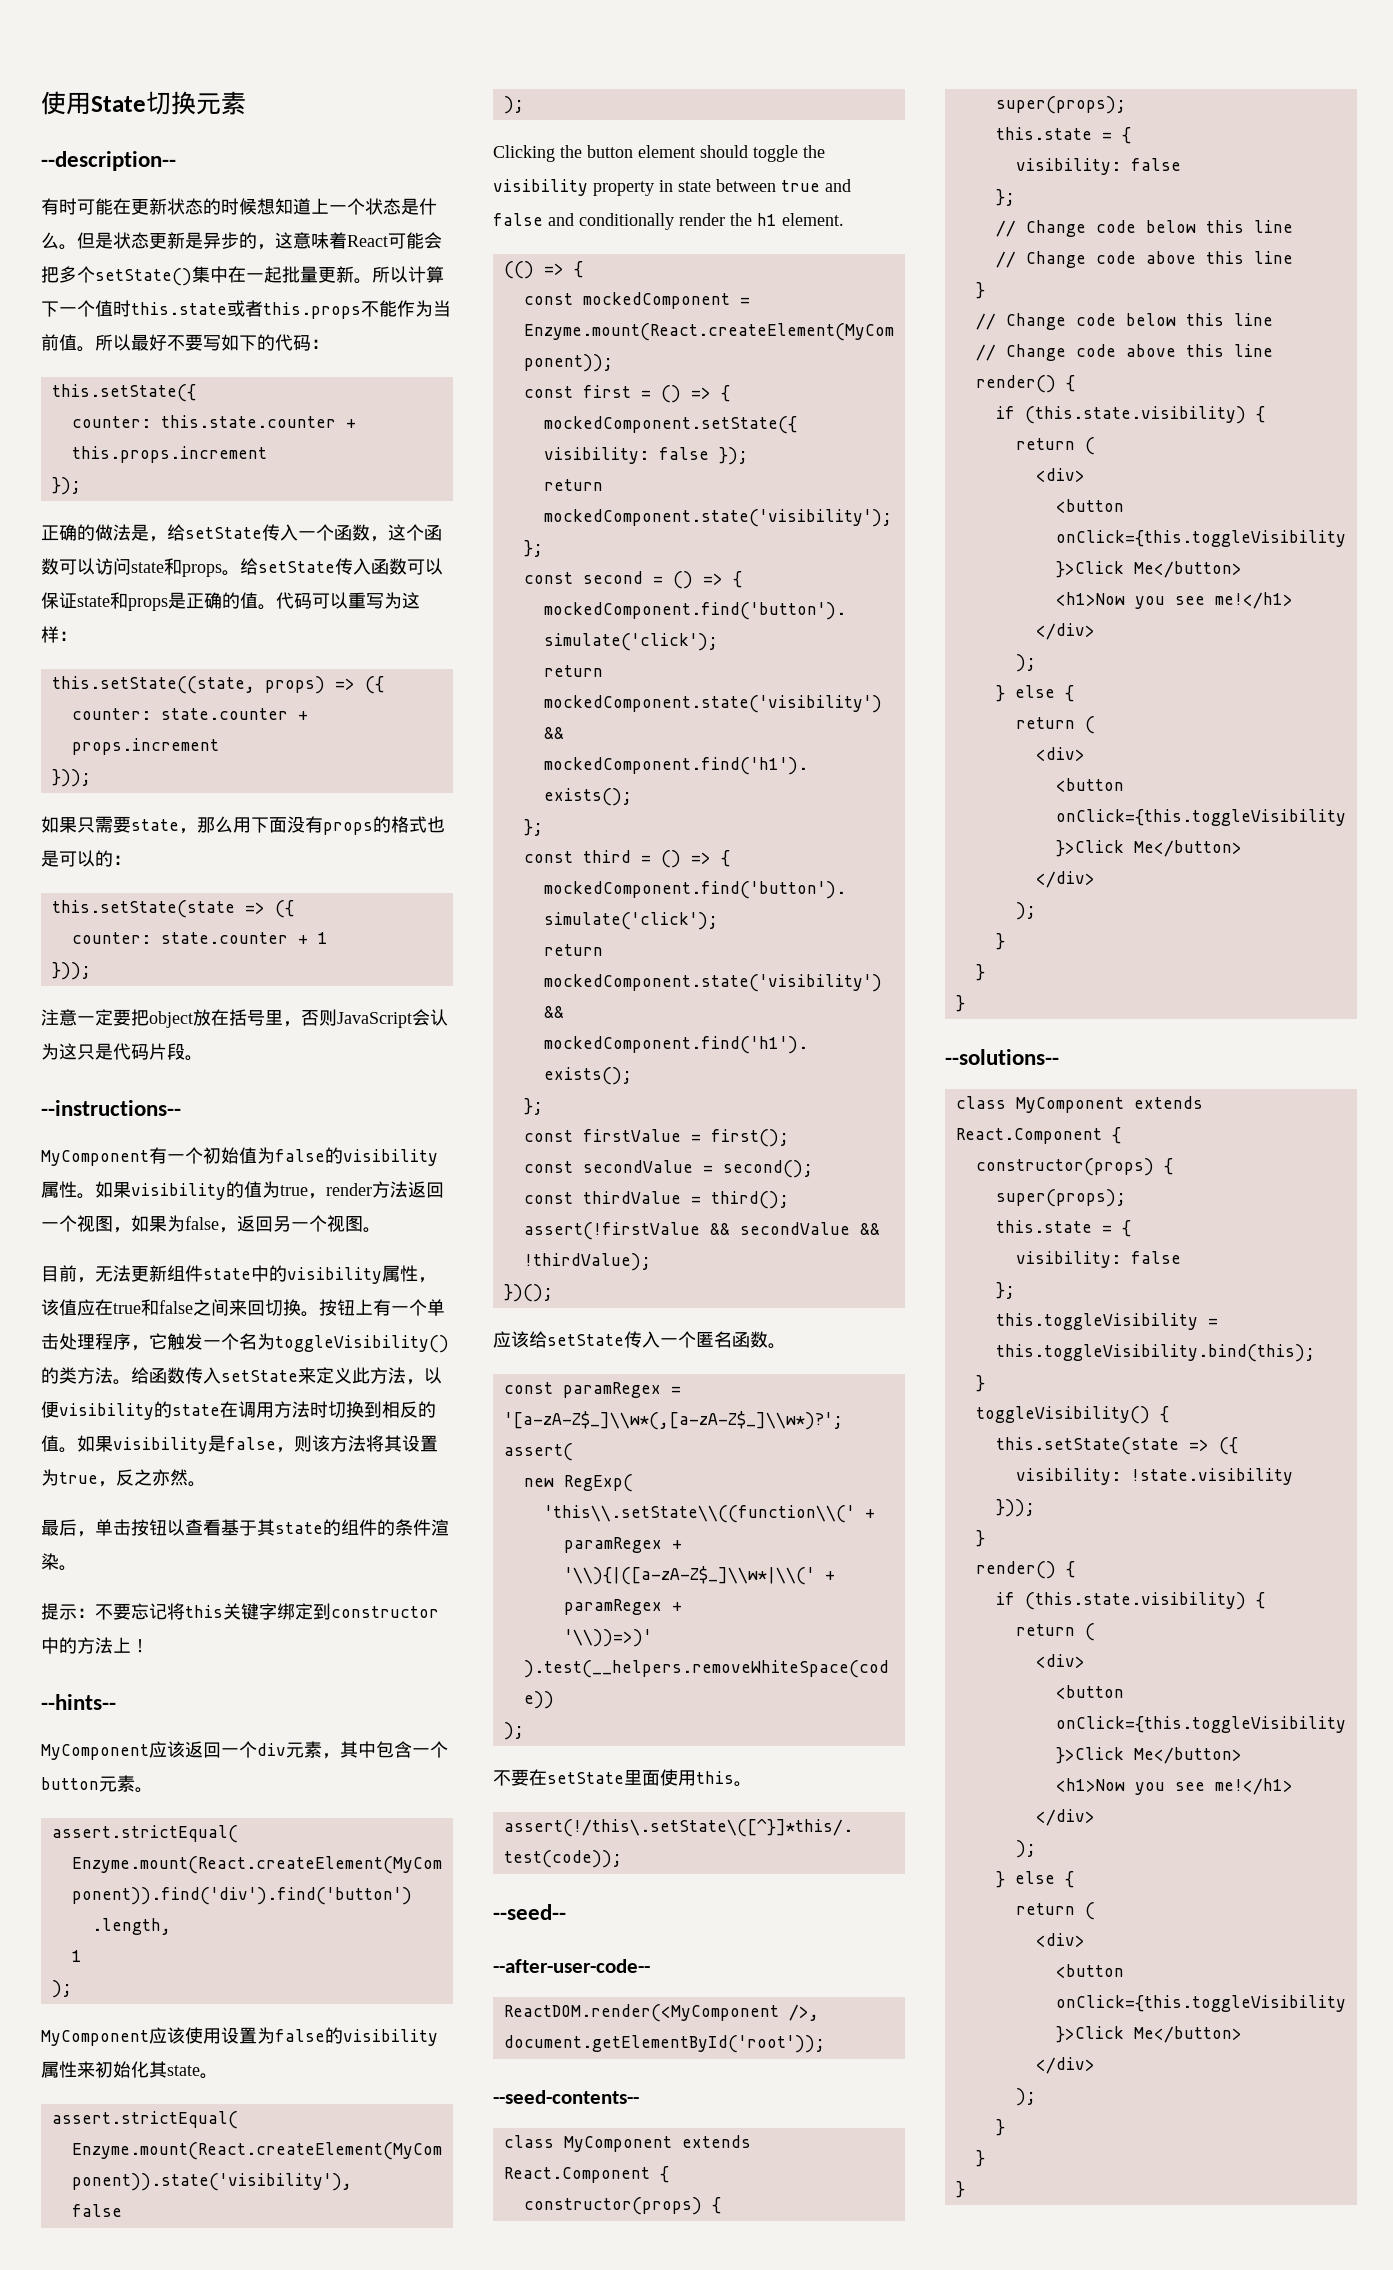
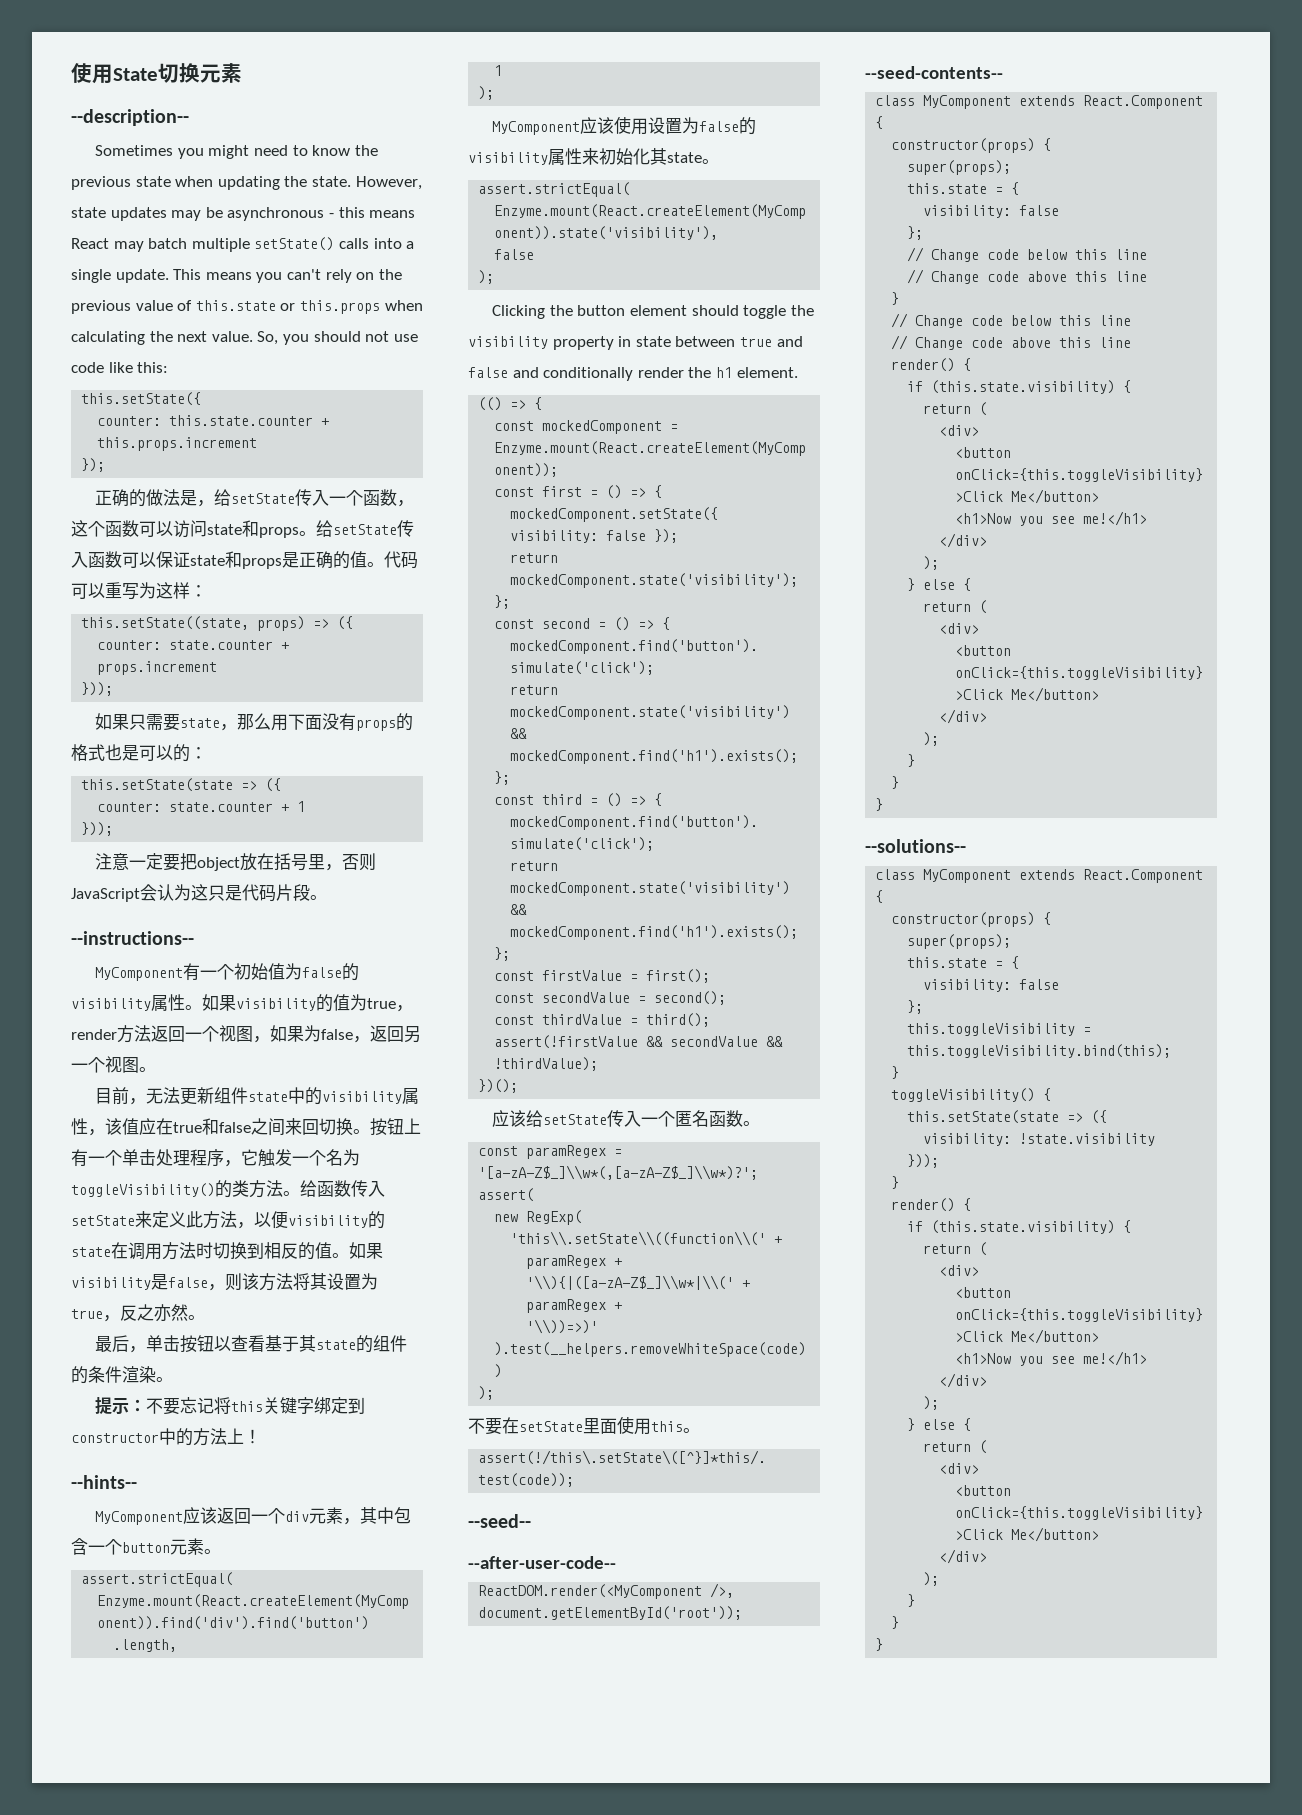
- 有时可能在更新状态的时候想知道上一个状态是什么。但是状态更新是异步的，这意味着React可能会把多个setState()集中在一起批量更新。所以计算下一个值时this.state或者this.props不能作为当前值。所以最好不要写如下的代码：
+ Sometimes you might need to know the previous state when updating the state. However, state updates may be asynchronous - this means React may batch multiple setState() calls into a single update. This means you can't rely on the previous value of this.state or this.props when calculating the next value. So, you should not use code like this:

